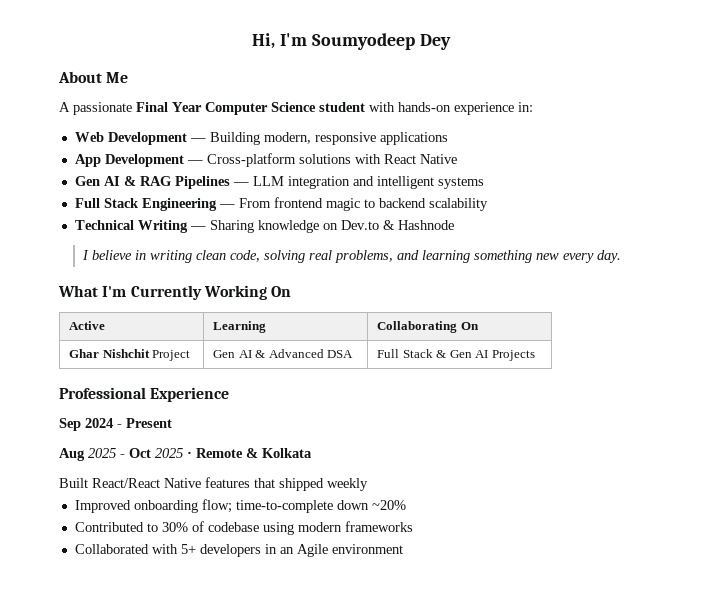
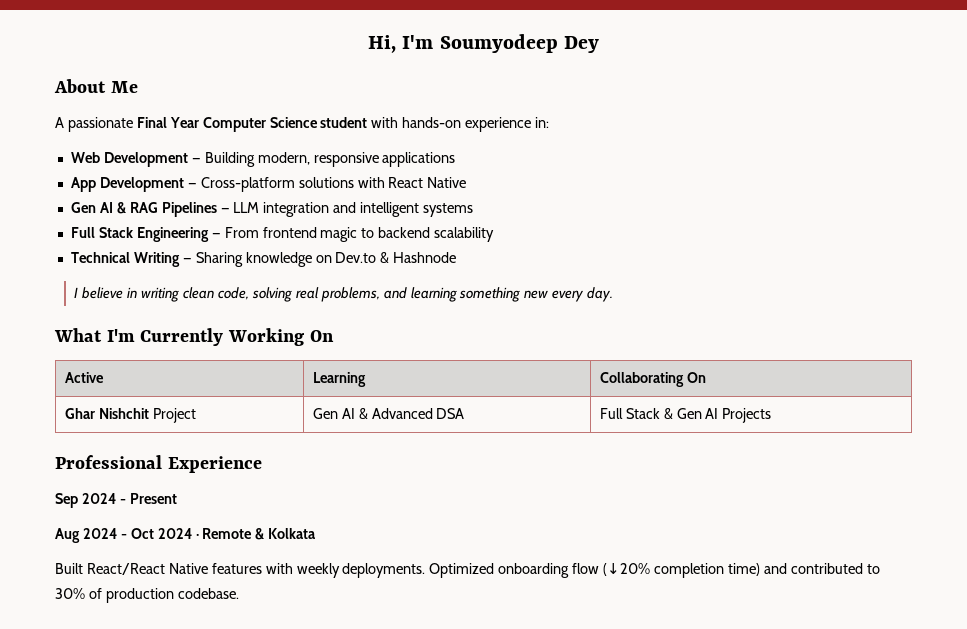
- Aug 2025 - Oct 2025 · Remote & Kolkata
+ Aug 2024 - Oct 2024 · Remote & Kolkata
- Built React/React Native features that shipped weekly
- Improved onboarding flow; time-to-complete down ~20%
- Contributed to 30% of codebase using modern frameworks
- Collaborated with 5+ developers in an Agile environment
+ Built React/React Native features with weekly deployments. Optimized onboarding flow (↓20% completion time) and contributed to 30% of production codebase.

